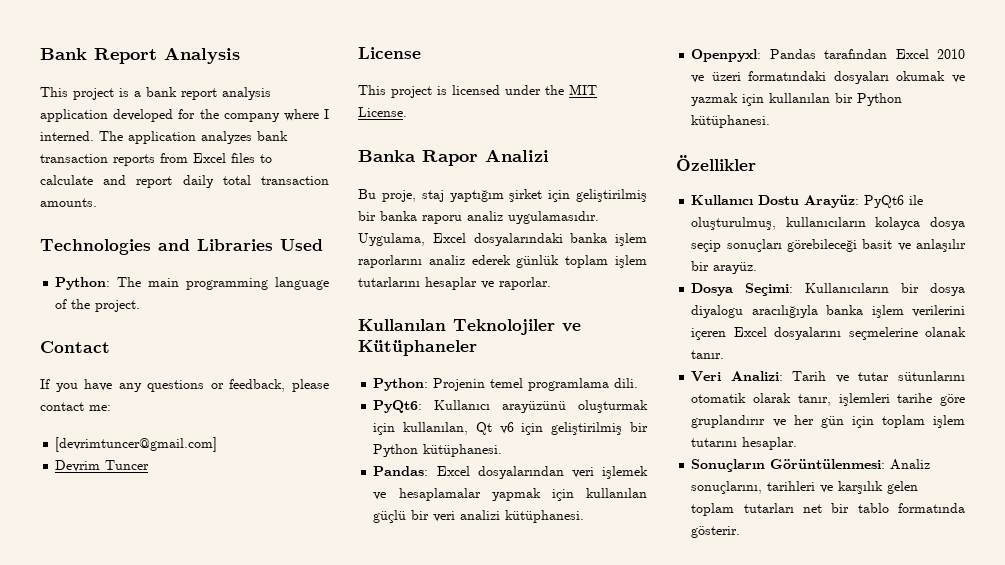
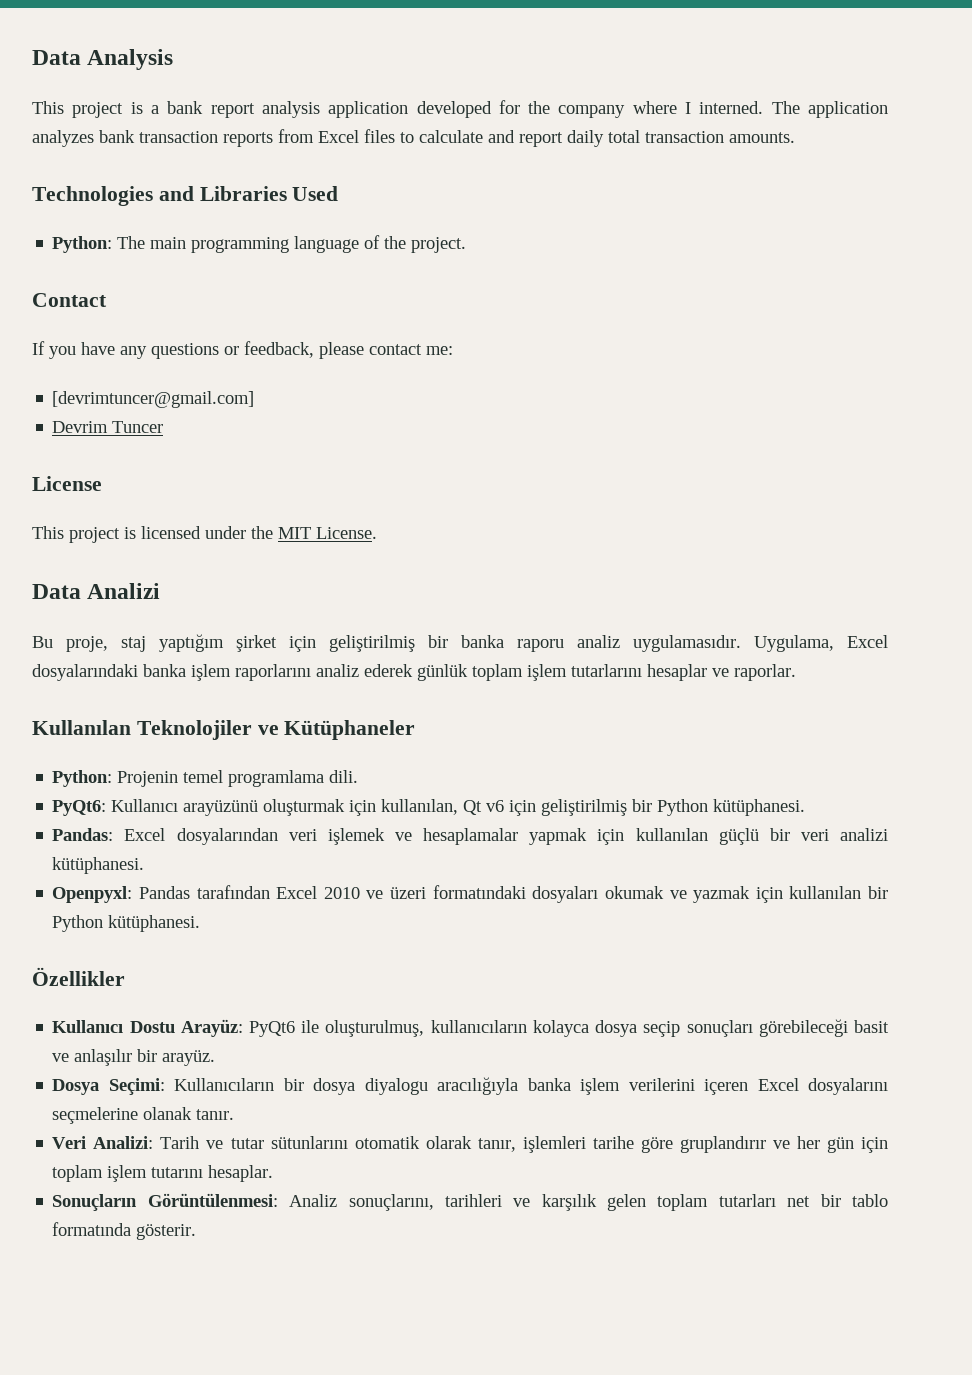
- Bank Report Analysis
+ Data Analysis
- Banka Rapor Analizi
+ Data Analizi

